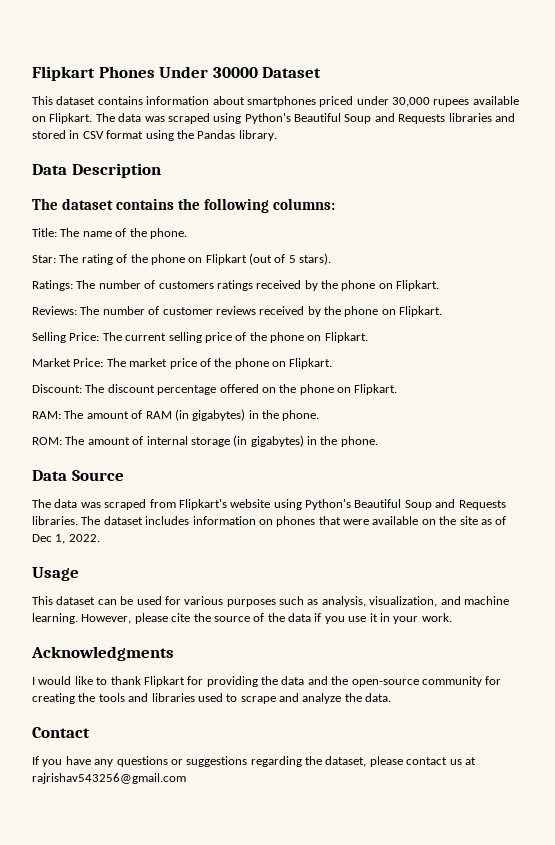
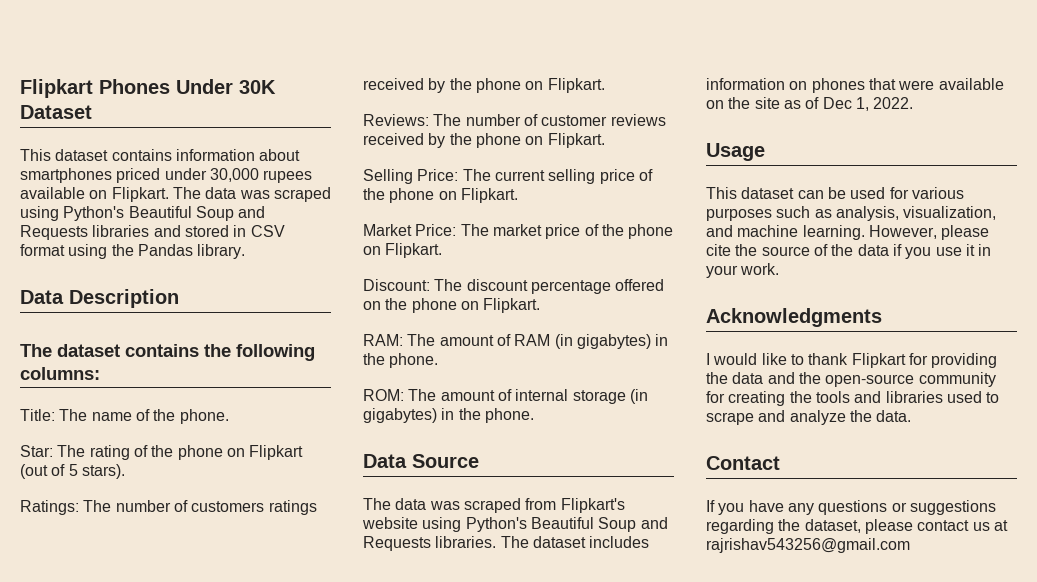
- Flipkart Phones Under 30000 Dataset
+ Flipkart Phones Under 30K Dataset

